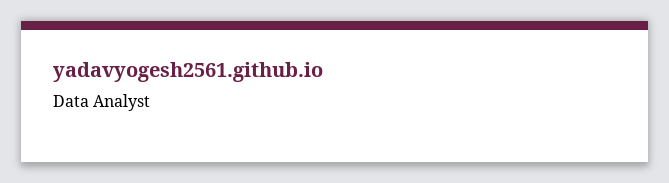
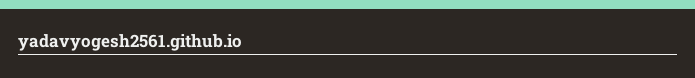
- Data Analyst

